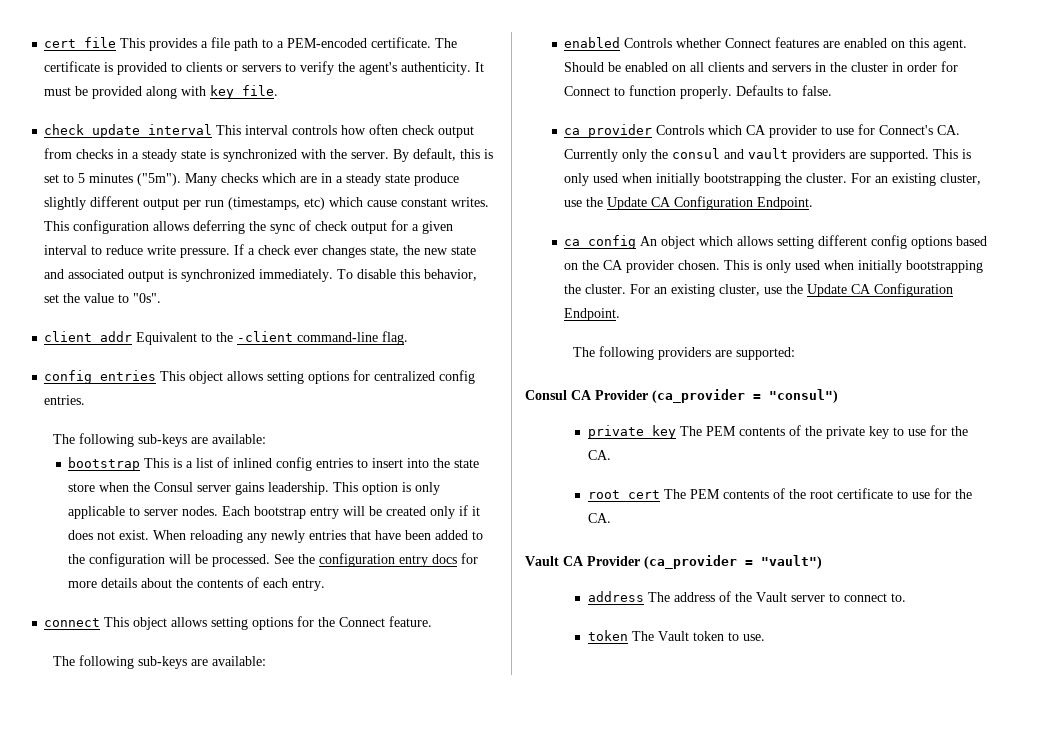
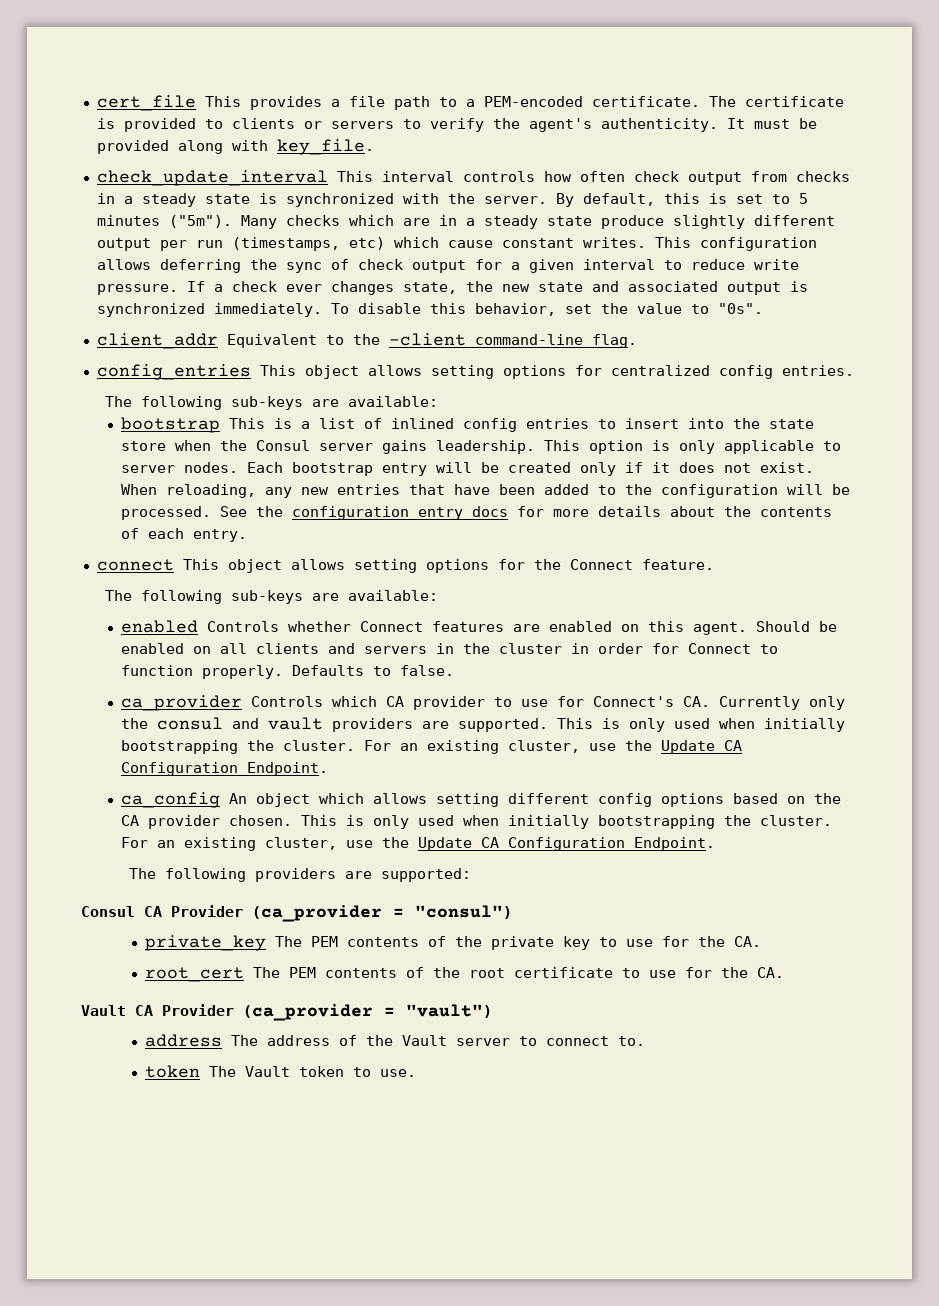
- When reloading any newly entries that have been added to the configuration will be processed.
+ When reloading, any new entries that have been added to the configuration will be processed.

